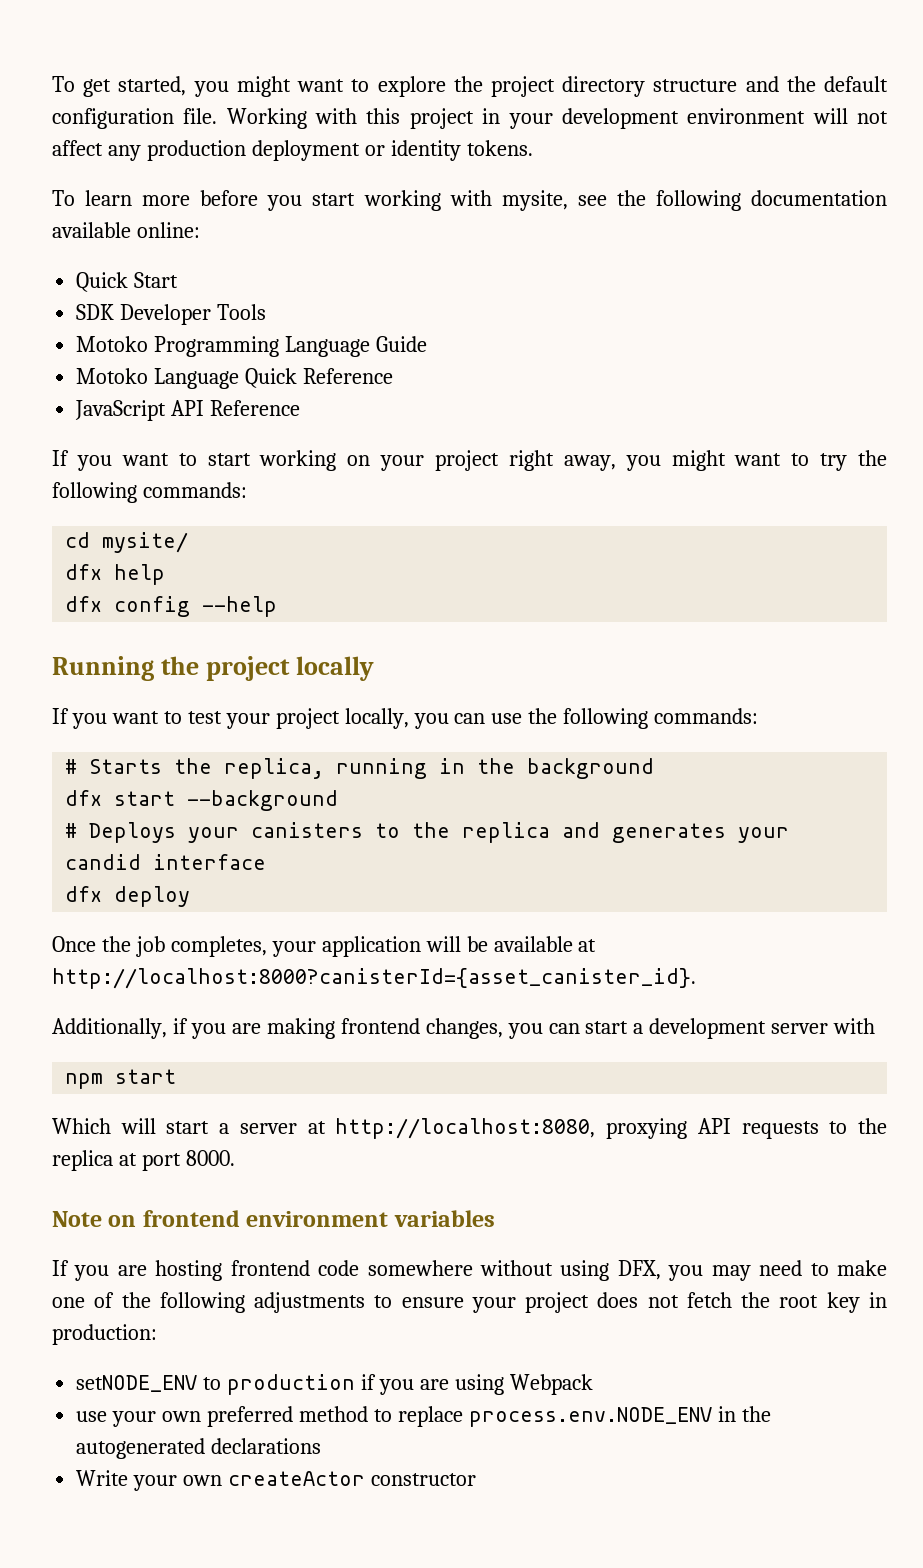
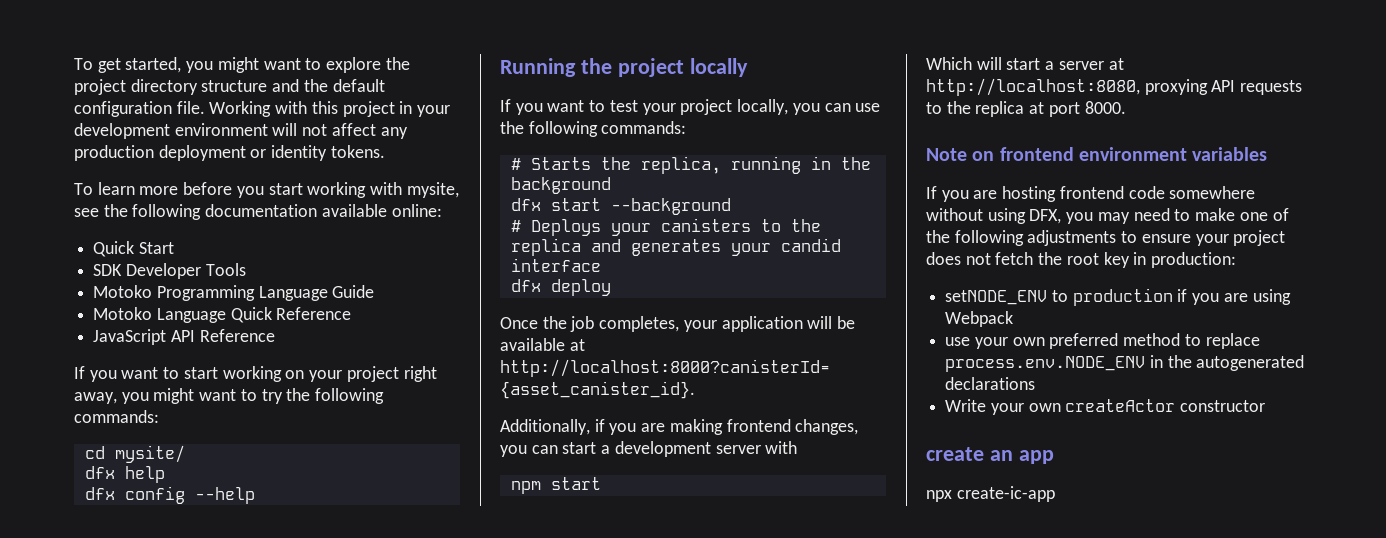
+ create an app
+ npx create-ic-app

